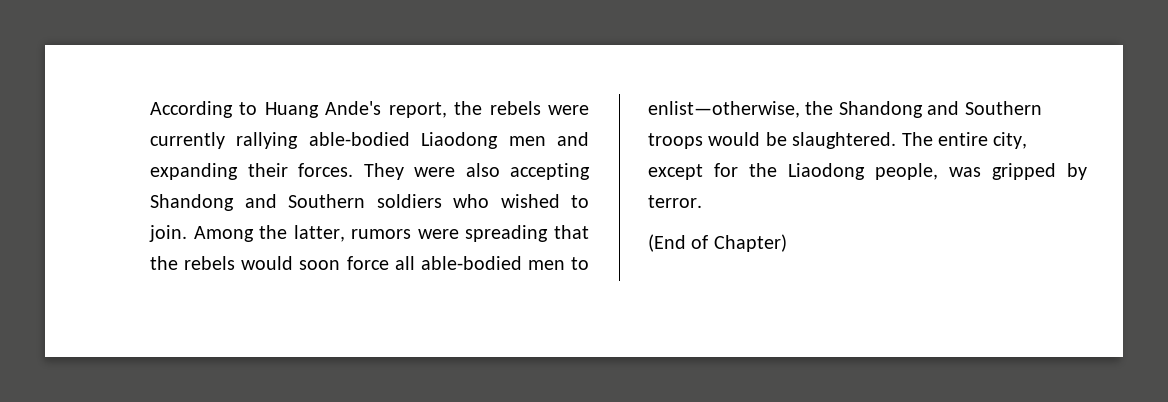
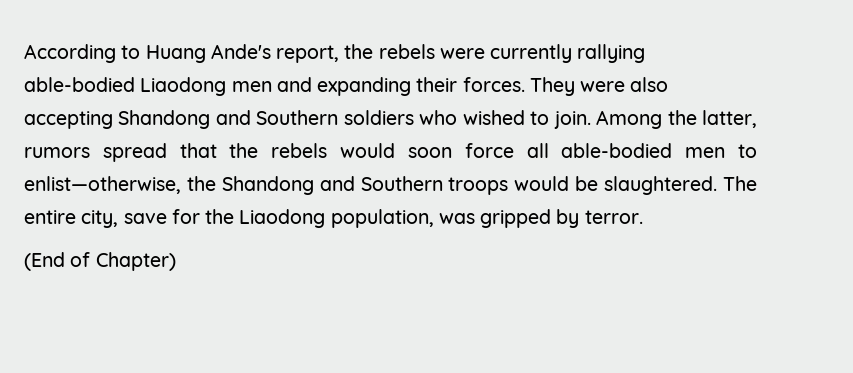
- Among the latter, rumors were spreading that the rebels would soon force all able-bodied men to enlist—otherwise, the Shandong and Southern troops would be slaughtered.
+ Among the latter, rumors spread that the rebels would soon force all able-bodied men to enlist—otherwise, the Shandong and Southern troops would be slaughtered.
- The entire city, except for the Liaodong people, was gripped by terror.
+ The entire city, save for the Liaodong population, was gripped by terror.

